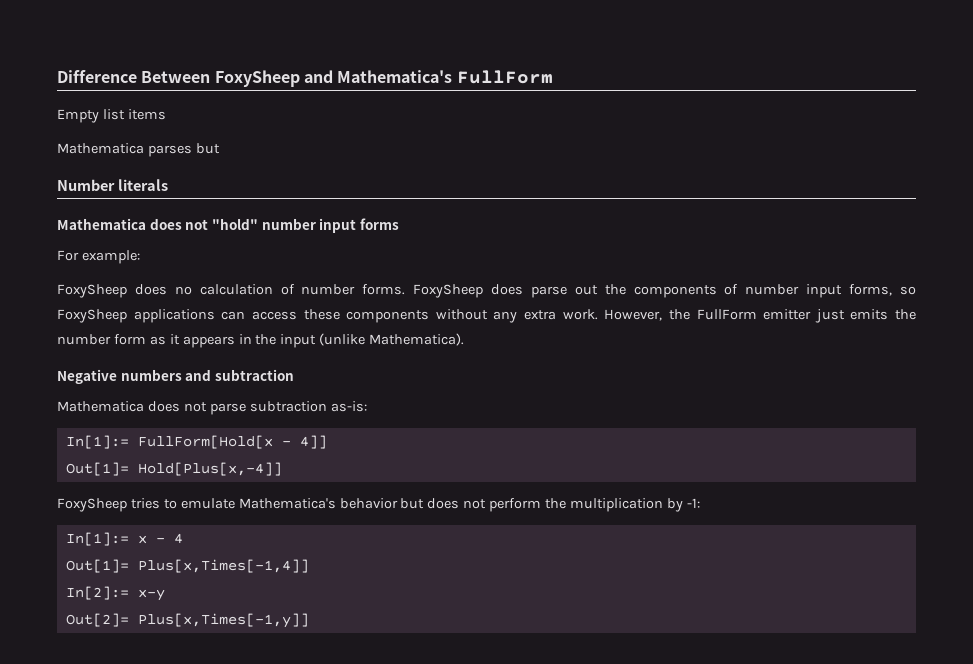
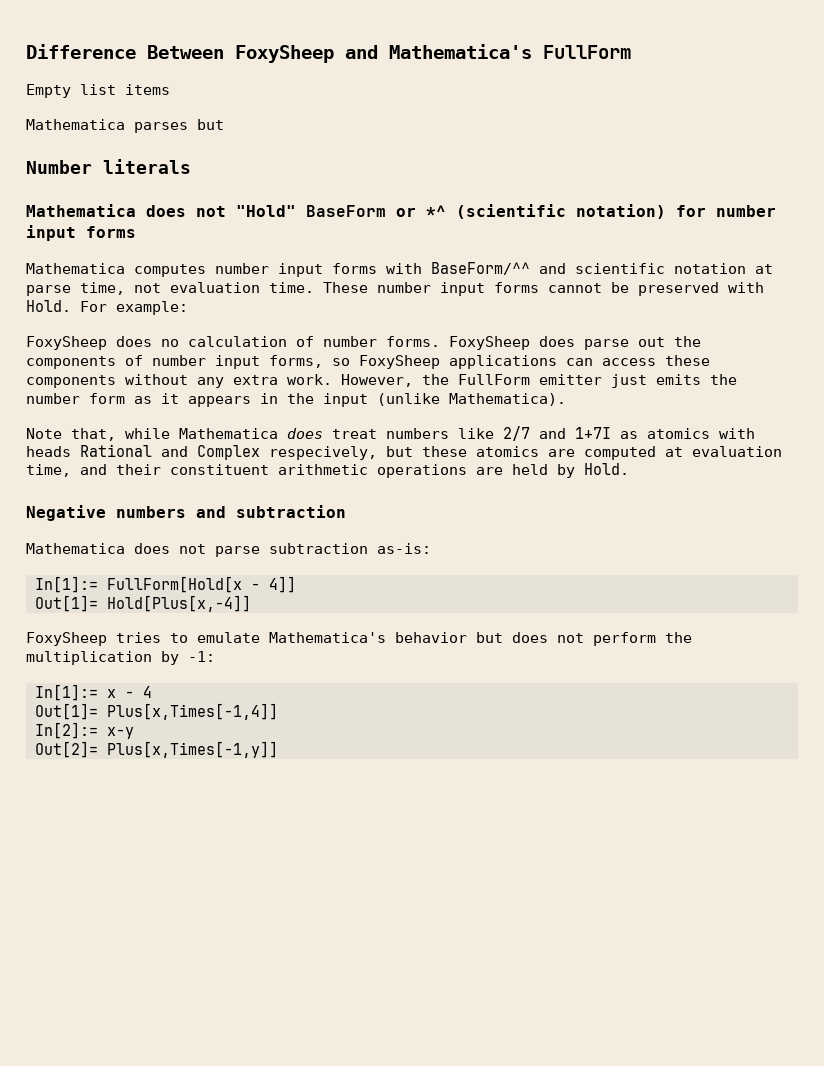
- Mathematica does not "hold" number input forms
- For example:
+ Mathematica does not "Hold" BaseForm or *^ (scientific notation) for number input forms
+ Mathematica computes number input forms with BaseForm/^^ and scientific notation at parse time, not evaluation time. These number input forms cannot be preserved with Hold. For example:
+ Note that, while Mathematica does treat numbers like 2/7 and 1+7I as atomics with heads Rational and Complex respecively, but these atomics are computed at evaluation time, and their constituent arithmetic operations are held by Hold.

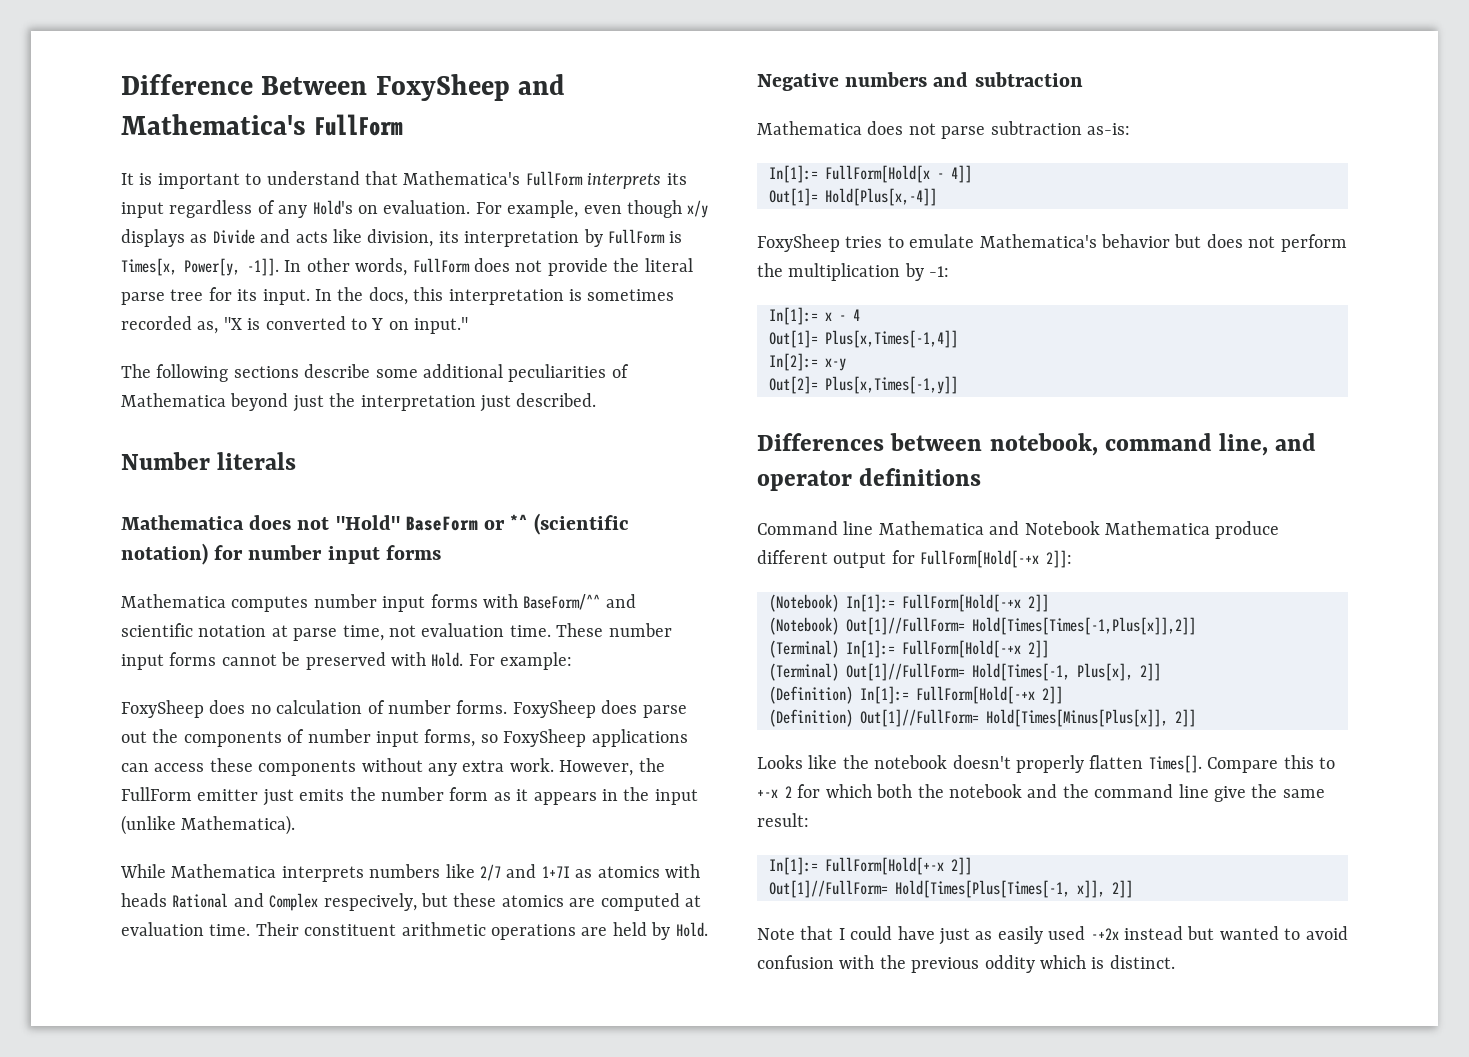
- Empty list items
- Mathematica parses but
+ It is important to understand that Mathematica's FullForm interprets its input regardless of any Hold's on evaluation. For example, even though x/y displays as Divide and acts like division, its interpretation by FullForm is Times[x, Power[y, -1]]. In other words, FullForm does not provide the literal parse tree for its input. In the docs, this interpretation is sometimes recorded as, "X is converted to Y on input."
+ The following sections describe some additional peculiarities of Mathematica beyond just the interpretation just described.
- Note that, while Mathematica does treat numbers like 2/7 and 1+7I as atomics with heads Rational and Complex respecively, but these atomics are computed at evaluation time, and their constituent arithmetic operations are held by Hold.
+ While Mathematica interprets numbers like 2/7 and 1+7I as atomics with heads Rational and Complex respecively, but these atomics are computed at evaluation time. Their constituent arithmetic operations are held by Hold.
+ Differences between notebook, command line, and operator definitions
+ Command line Mathematica and Notebook Mathematica produce different output for FullForm[Hold[-+x 2]]:
+ (Notebook) In[1]:= FullForm[Hold[-+x 2]]
+ (Notebook) Out[1]//FullForm= Hold[Times[Times[-1,Plus[x]],2]]
+ (Terminal) In[1]:= FullForm[Hold[-+x 2]]
+ (Terminal) Out[1]//FullForm= Hold[Times[-1, Plus[x], 2]]
+ (Definition) In[1]:= FullForm[Hold[-+x 2]]
+ (Definition) Out[1]//FullForm= Hold[Times[Minus[Plus[x]], 2]]
+ Looks like the notebook doesn't properly flatten Times[]. Compare this to +-x 2 for which both the notebook and the command line give the same result:
+ In[1]:= FullForm[Hold[+-x 2]]
+ Out[1]//FullForm= Hold[Times[Plus[Times[-1, x]], 2]]
+ Note that I could have just as easily used -+2x instead but wanted to avoid confusion with the previous oddity which is distinct.

